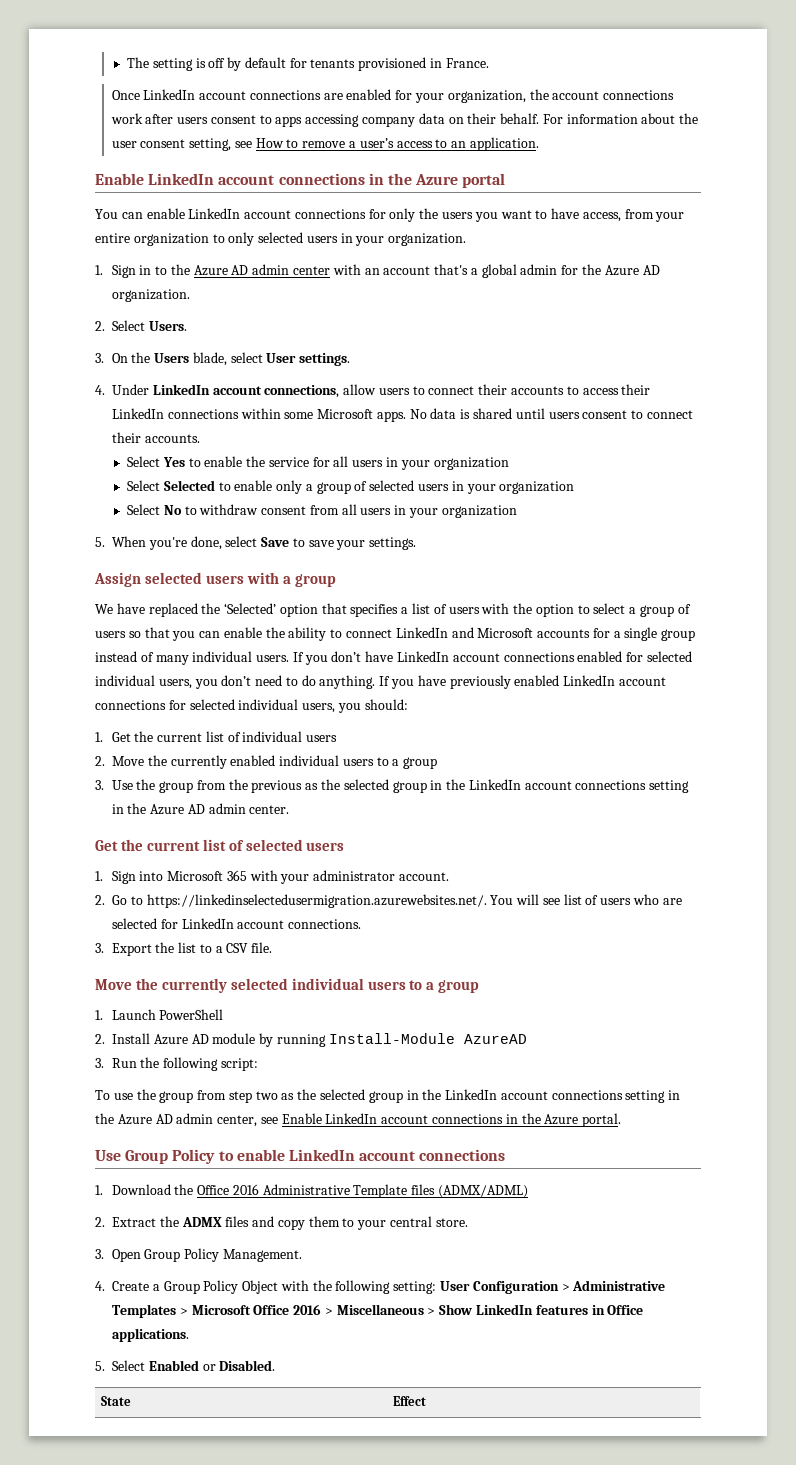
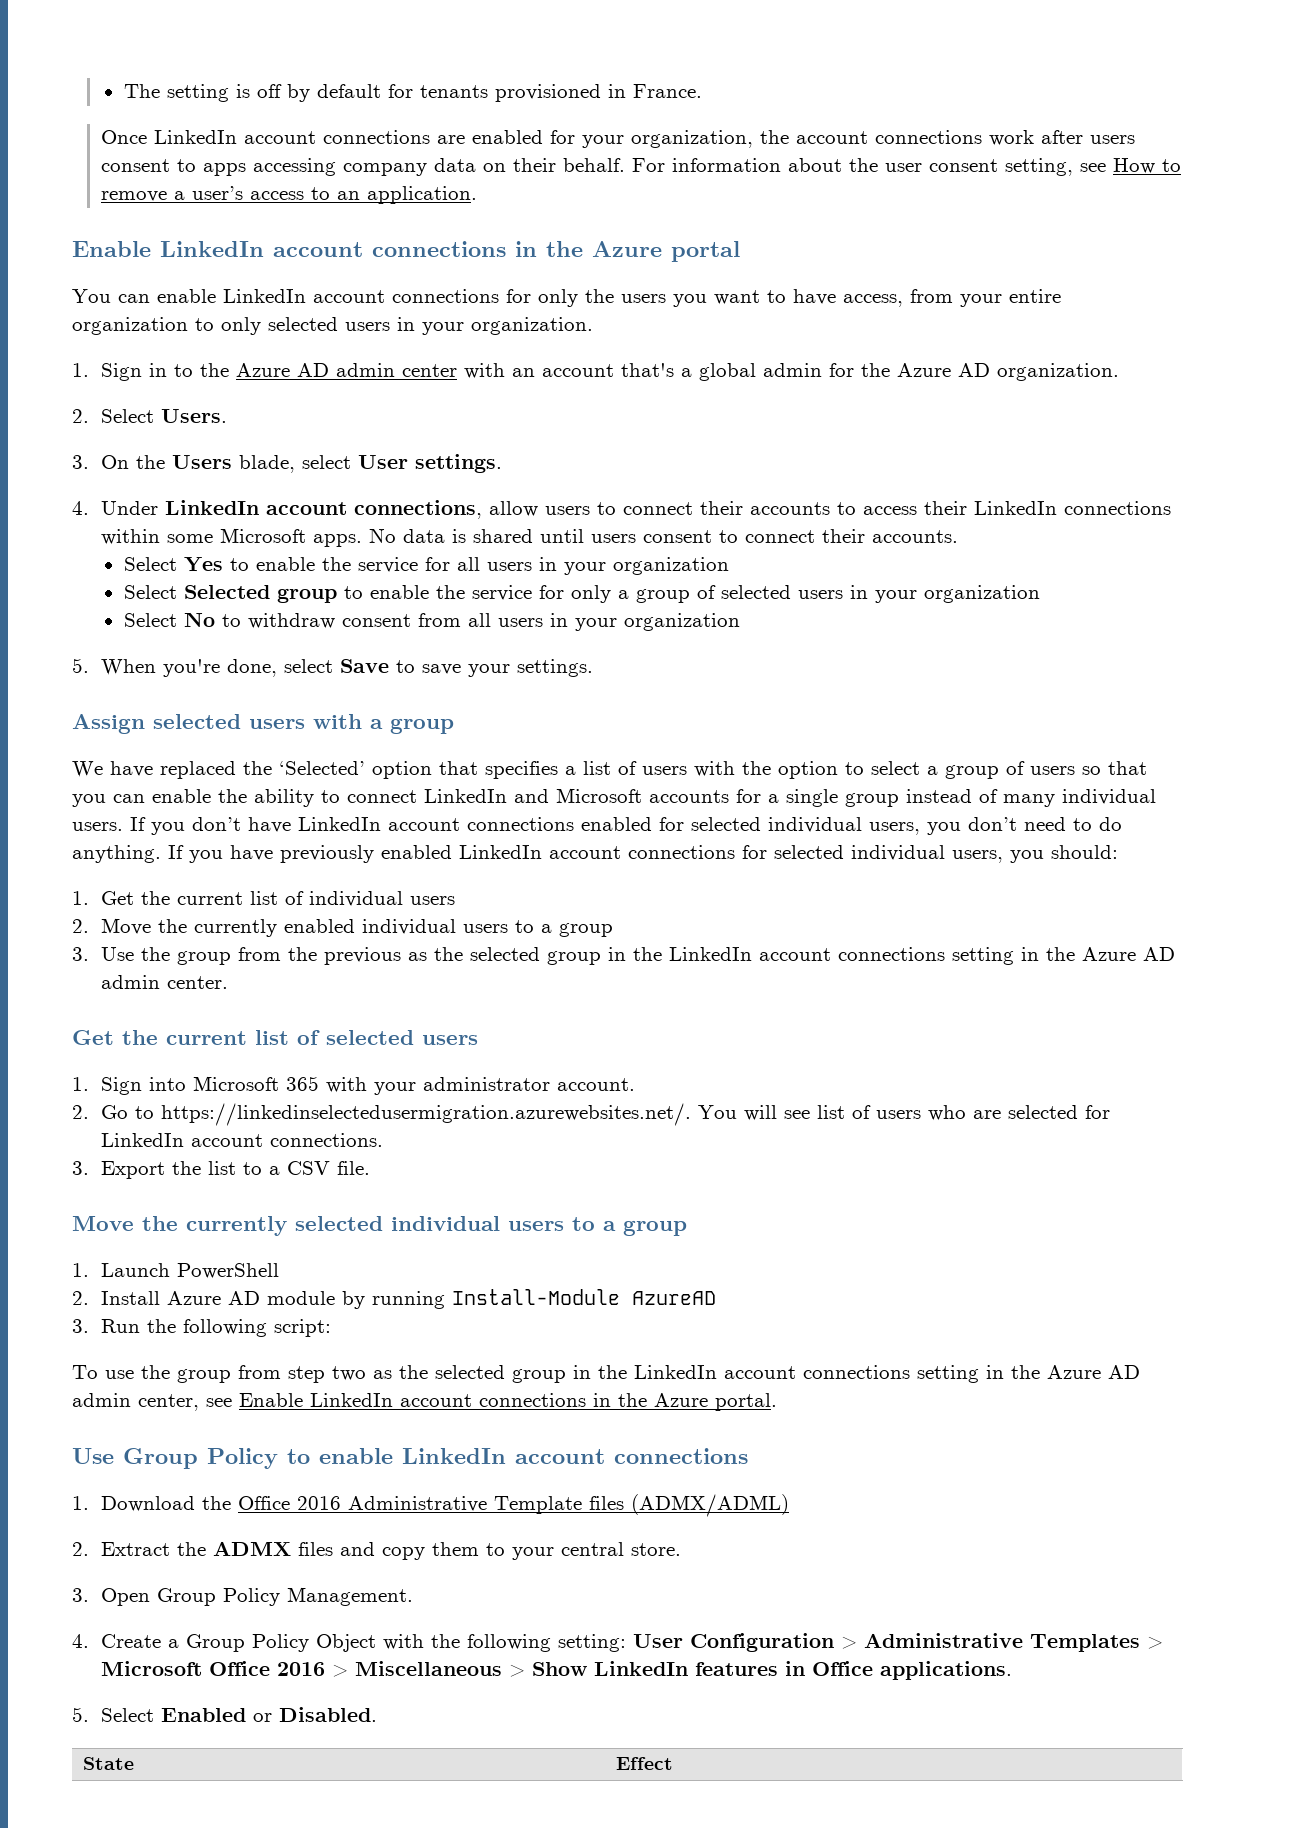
- Select Selected to enable only a group of selected users in your organization
+ Select Selected group to enable the service for only a group of selected users in your organization

